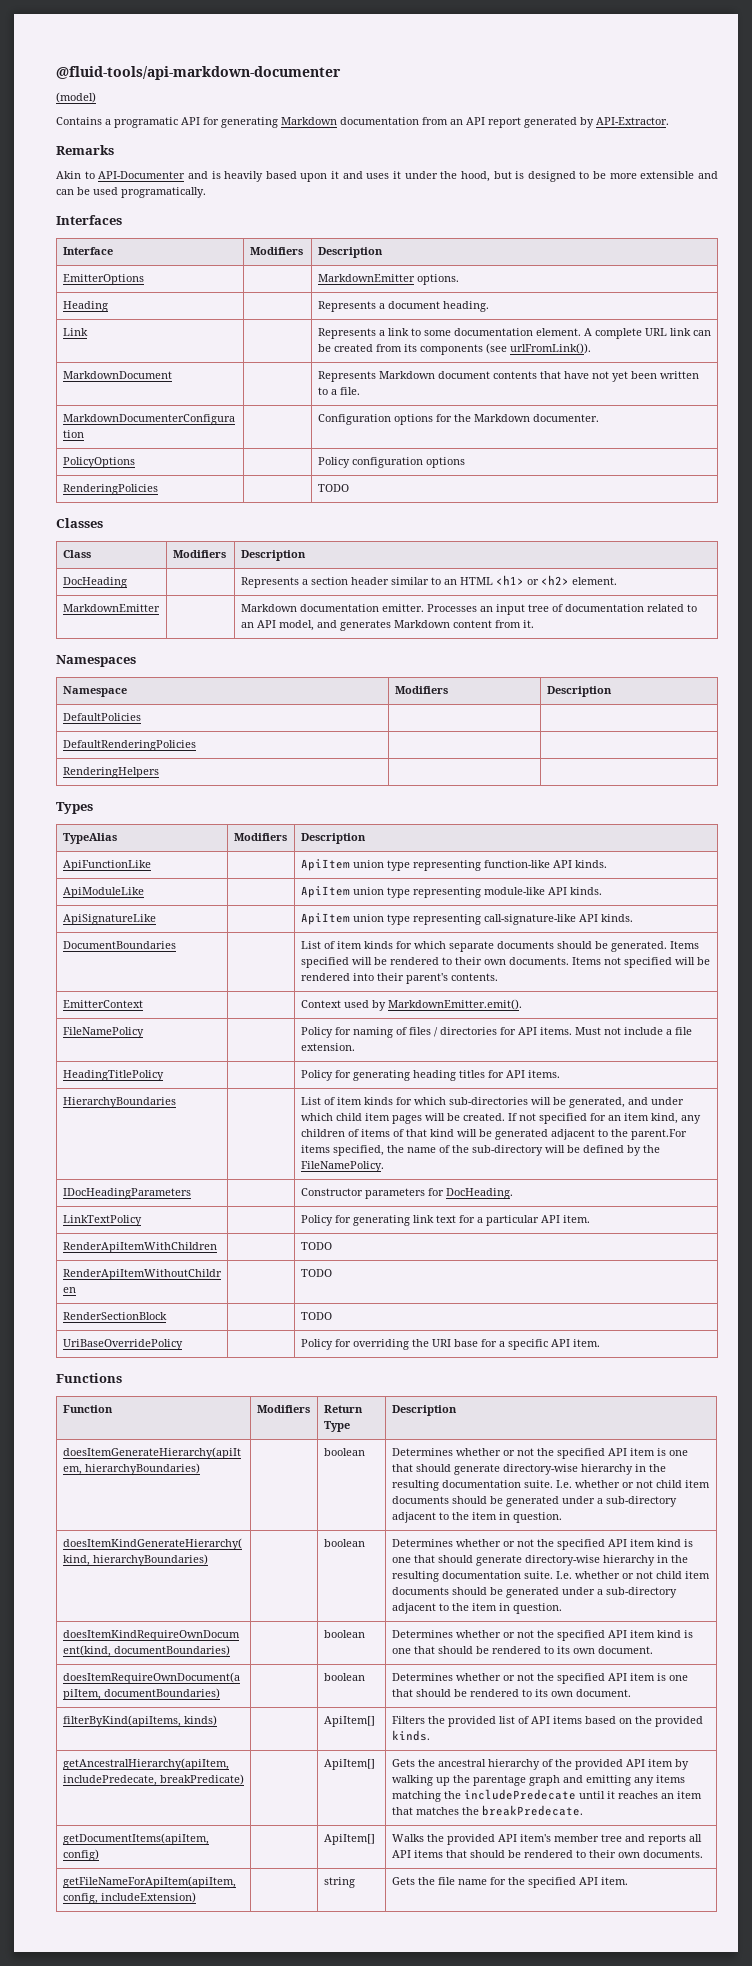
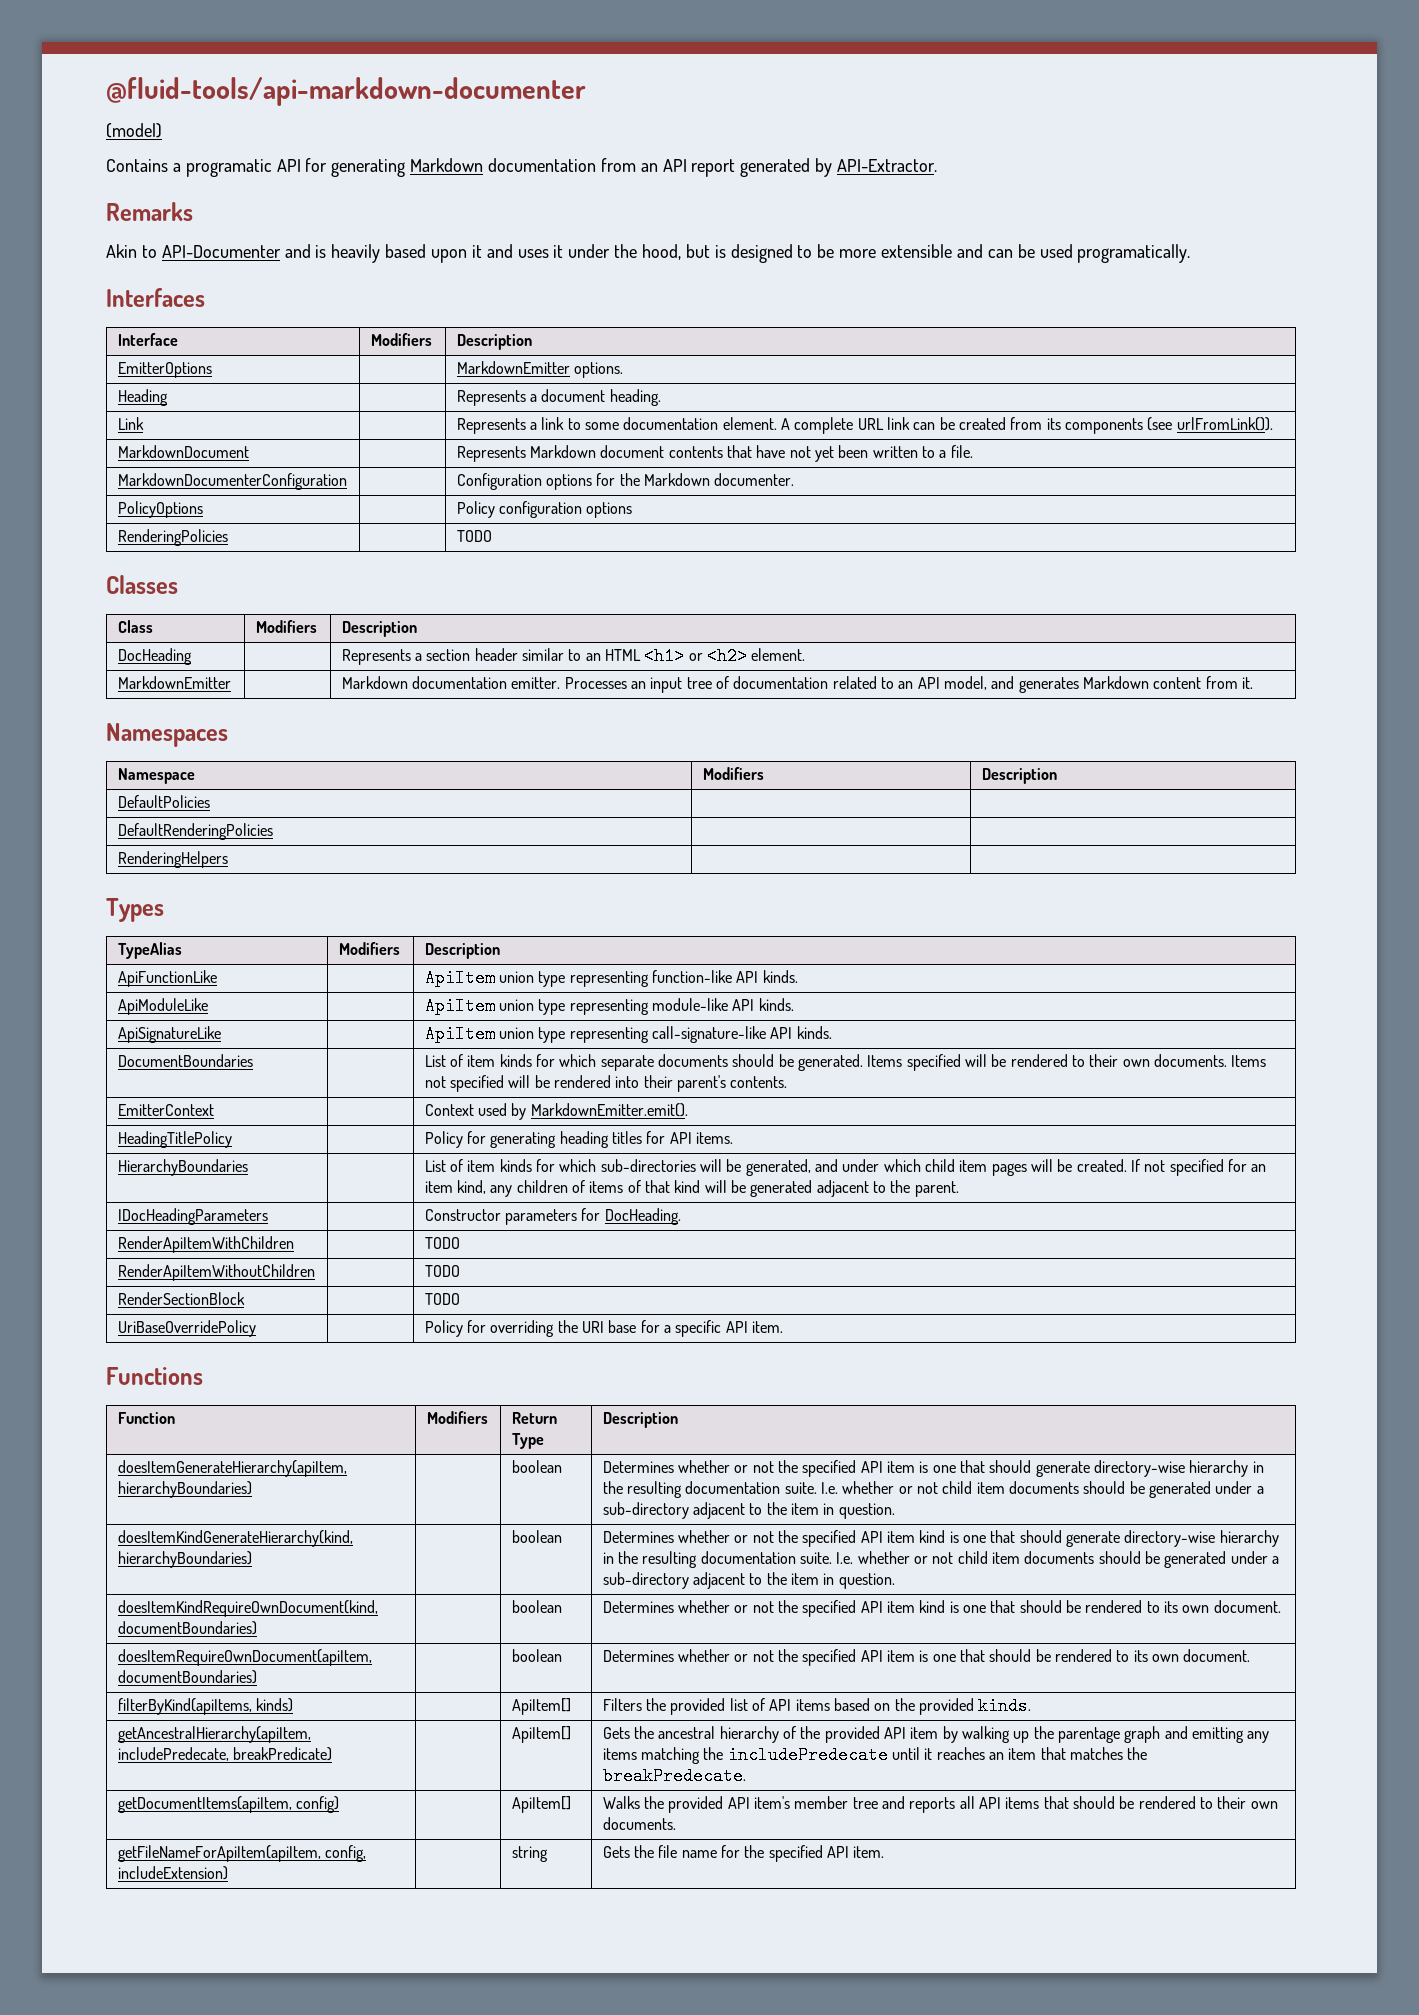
- FileNamePolicy | | Policy for naming of files / directories for API items. Must not include a file extension.
- If not specified for an item kind, any children of items of that kind will be generated adjacent to the parent.For items specified, the name of the sub-directory will be defined by the FileNamePolicy.
+ If not specified for an item kind, any children of items of that kind will be generated adjacent to the parent.
- LinkTextPolicy | | Policy for generating link text for a particular API item.

